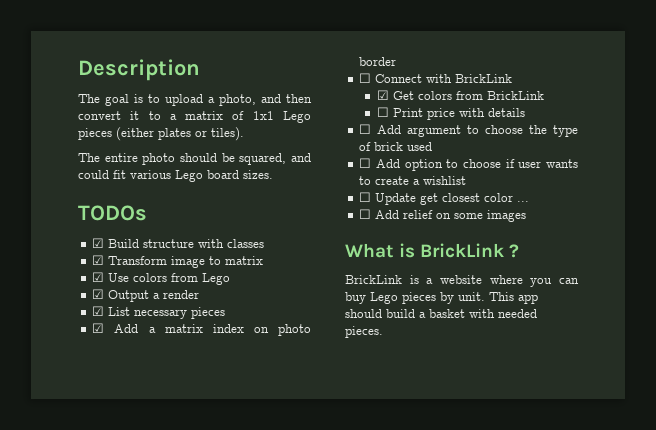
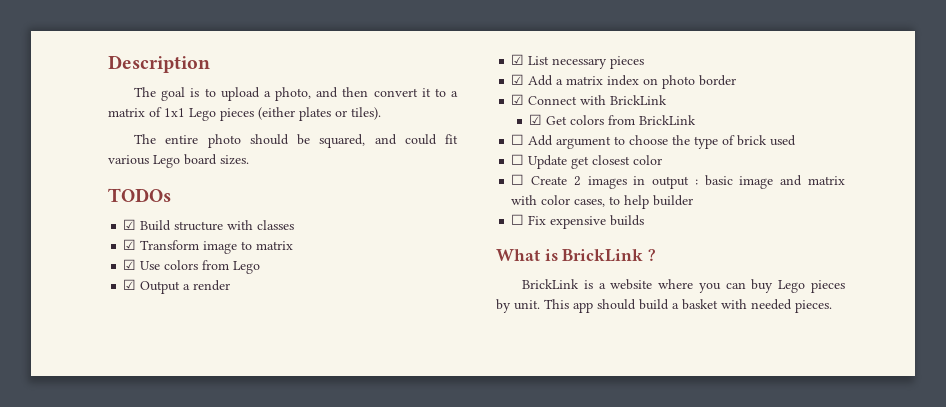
- ☐ Connect with BrickLink
+ ☑ Connect with BrickLink
- ☐ Print price with details
- ☐ Add option to choose if user wants to create a wishlist
- ☐ Update get closest color ...
- ☐ Add relief on some images
+ ☐ Update get closest color
+ ☐ Create 2 images in output : basic image and matrix with color cases, to help builder
+ ☐ Fix expensive builds

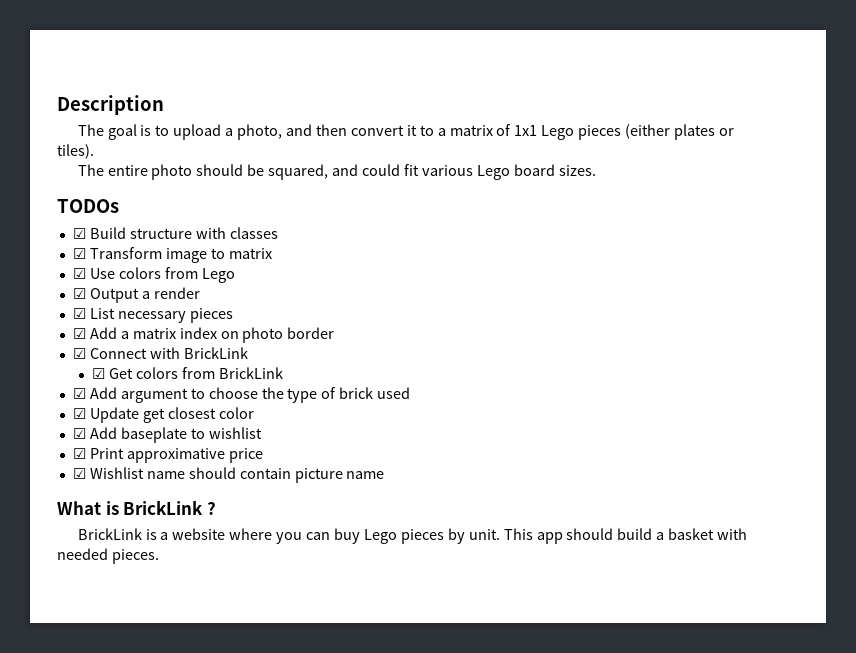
- ☐ Add argument to choose the type of brick used
+ ☑ Add argument to choose the type of brick used
- ☐ Update get closest color
+ ☑ Update get closest color
- ☐ Create 2 images in output : basic image and matrix with color cases, to help builder
- ☐ Fix expensive builds
+ ☑ Add baseplate to wishlist
+ ☑ Print approximative price
+ ☑ Wishlist name should contain picture name

